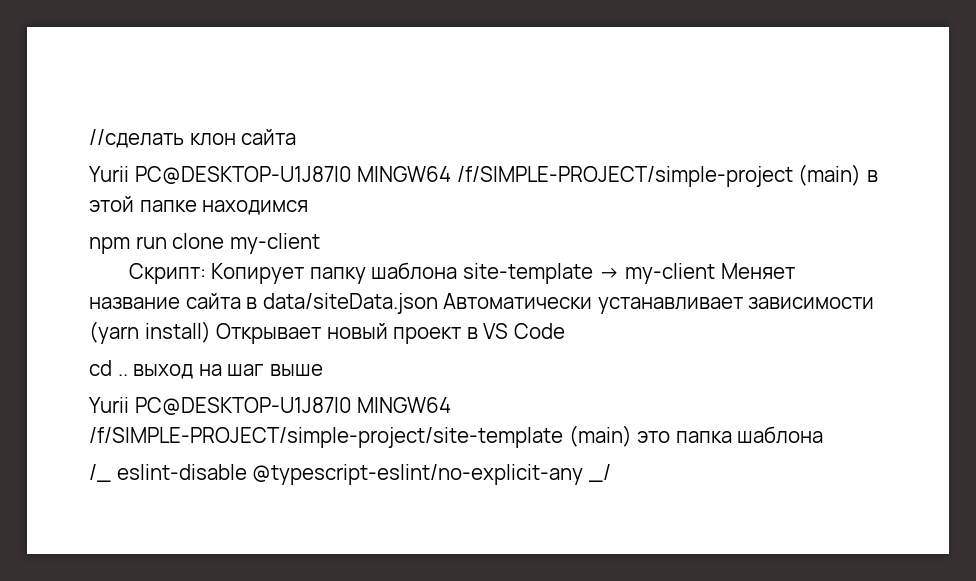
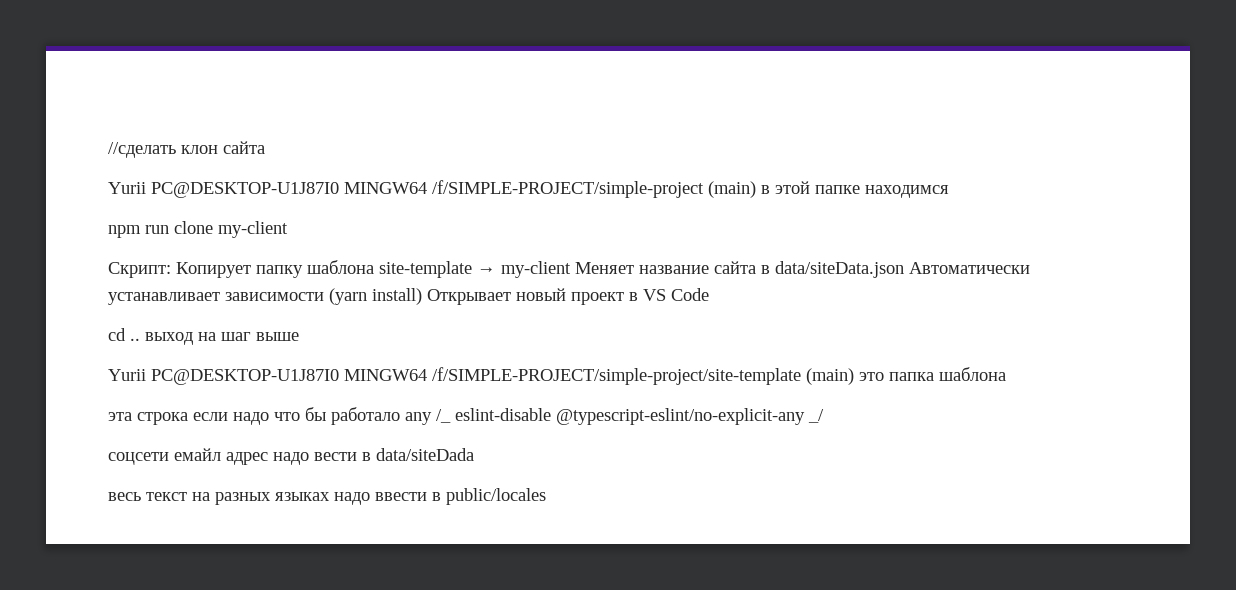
- /_ eslint-disable @typescript-eslint/no-explicit-any _/
+ эта строка если надо что бы работало any /_ eslint-disable @typescript-eslint/no-explicit-any _/
+ соцсети емайл адрес надо вести в data/siteDada
+ весь текст на разных языках надо ввести в public/locales

